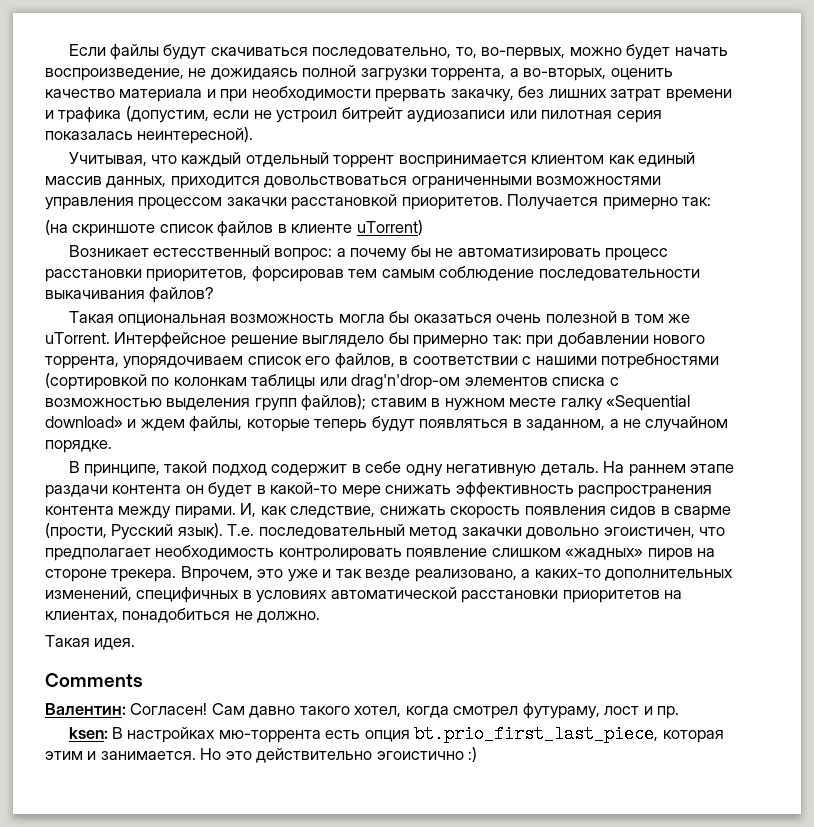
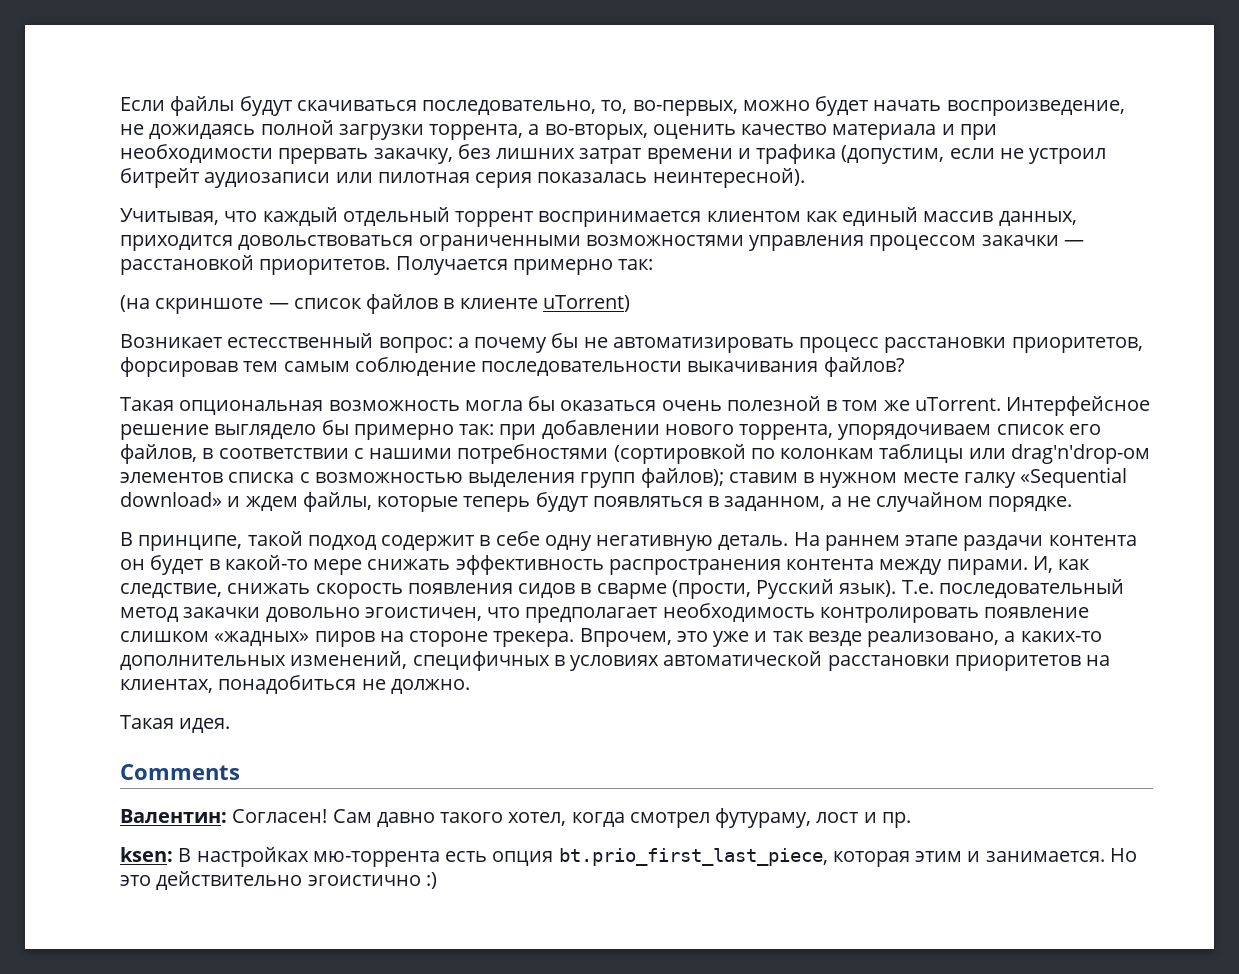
- Учитывая, что каждый отдельный торрент воспринимается клиентом как единый массив данных, приходится довольствоваться ограниченными возможностями управления процессом закачки расстановкой приоритетов.
+ Учитывая, что каждый отдельный торрент воспринимается клиентом как единый массив данных, приходится довольствоваться ограниченными возможностями управления процессом закачки — расстановкой приоритетов.
- (на скриншоте список файлов в клиенте uTorrent)
+ (на скриншоте — список файлов в клиенте uTorrent)

